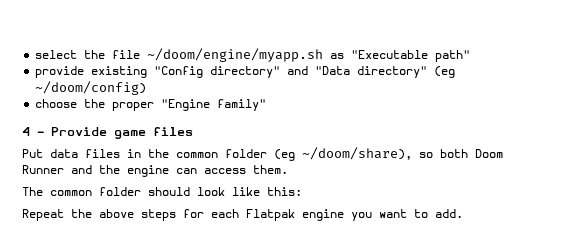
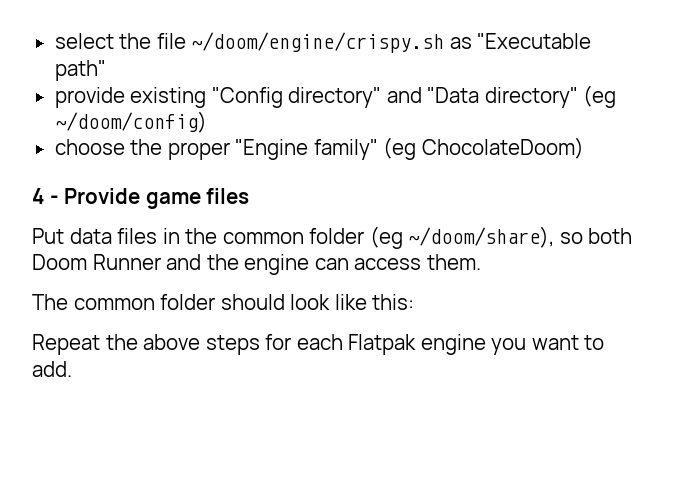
- select the file ~/doom/engine/myapp.sh as "Executable path"
+ select the file ~/doom/engine/crispy.sh as "Executable path"
- choose the proper "Engine family"
+ choose the proper "Engine family" (eg ChocolateDoom)

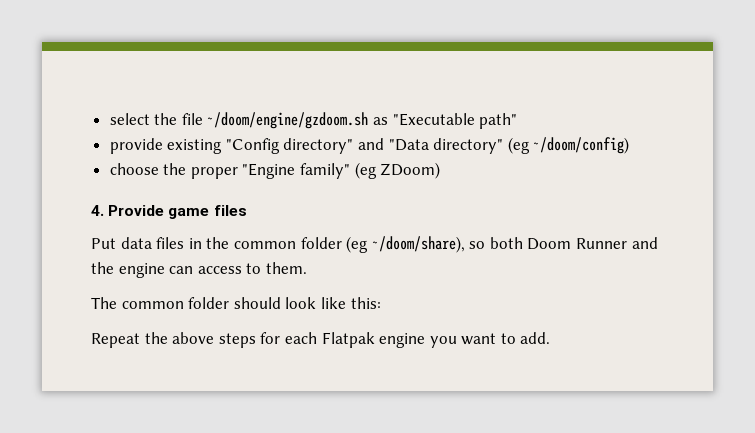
- select the file ~/doom/engine/crispy.sh as "Executable path"
+ select the file ~/doom/engine/gzdoom.sh as "Executable path"
- choose the proper "Engine family" (eg ChocolateDoom)
- 4 - Provide game files
+ choose the proper "Engine family" (eg ZDoom)
+ 4. Provide game files
- Put data files in the common folder (eg ~/doom/share), so both Doom Runner and the engine can access them.
+ Put data files in the common folder (eg ~/doom/share), so both Doom Runner and the engine can access to them.

